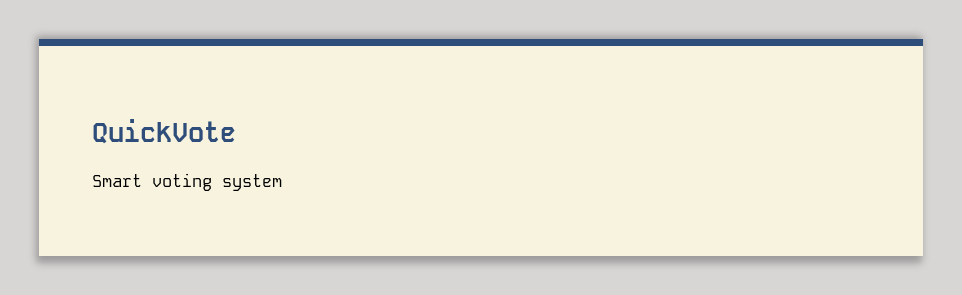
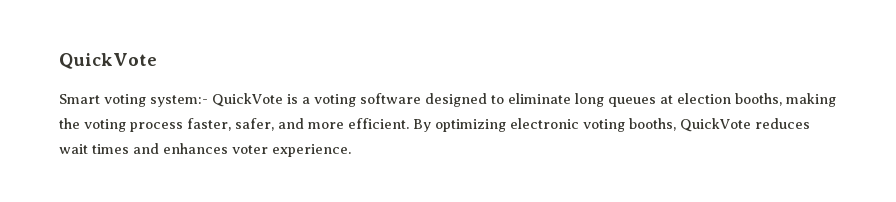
- Smart voting system
+ Smart voting system:- QuickVote is a voting software designed to eliminate long queues at election booths, making the voting process faster, safer, and more efficient. By optimizing electronic voting booths, QuickVote reduces wait times and enhances voter experience.

